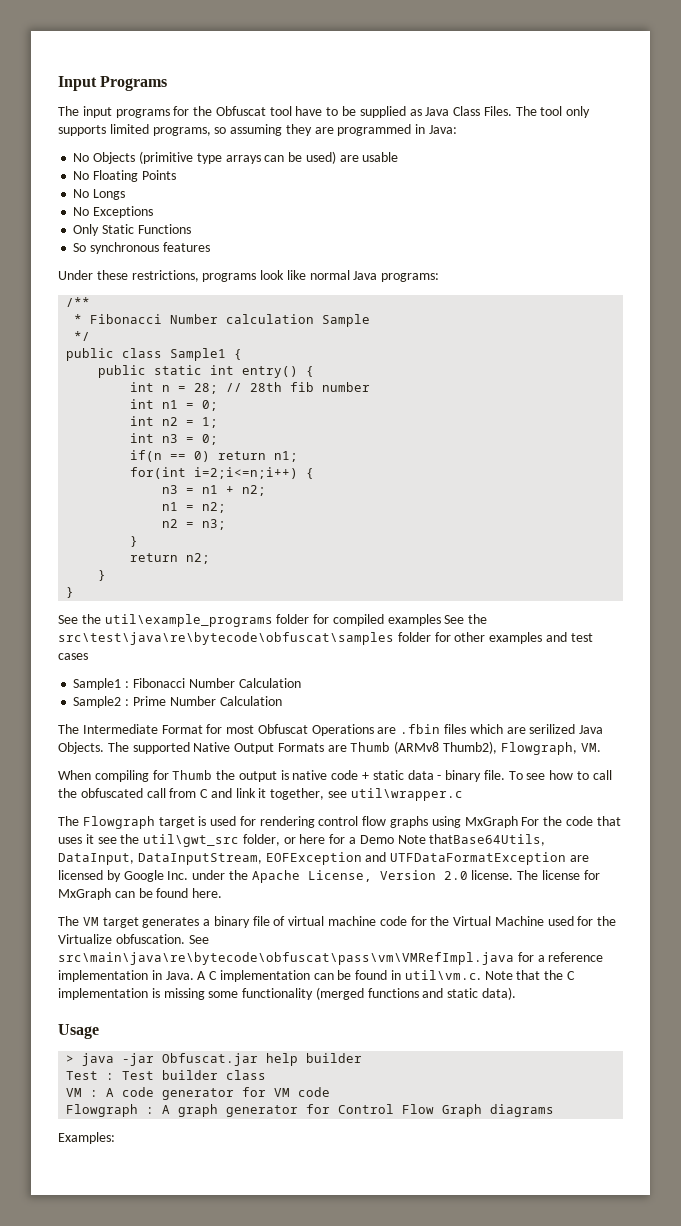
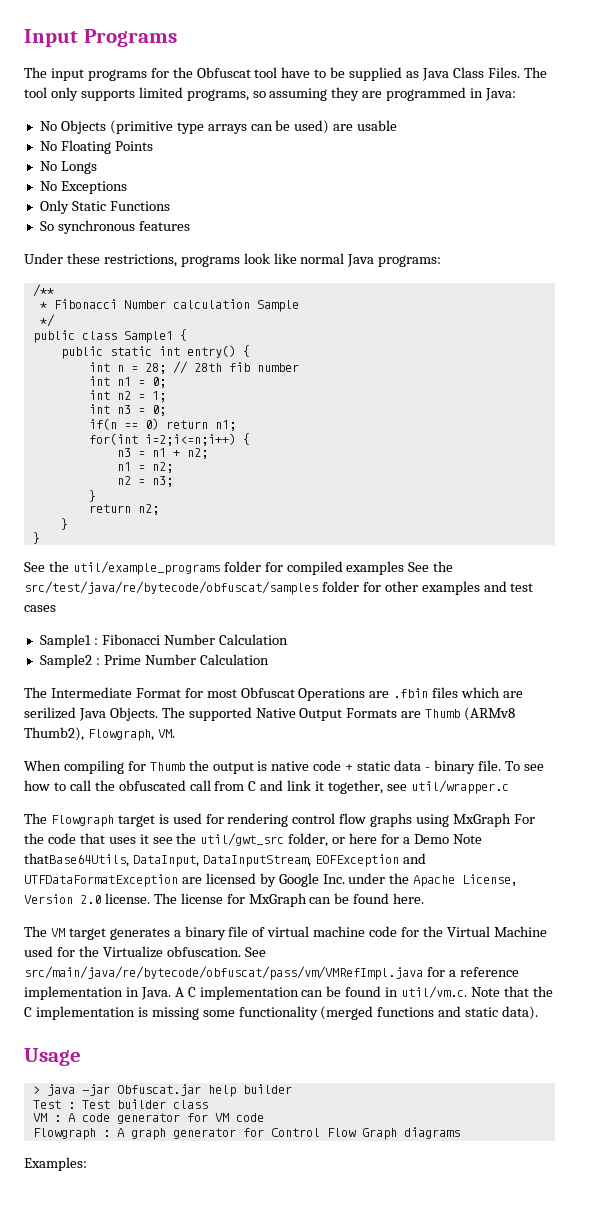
- See the util\example_programs folder for compiled examples See the src\test\java\re\bytecode\obfuscat\samples folder for other examples and test cases
+ See the util/example_programs folder for compiled examples See the src/test/java/re/bytecode/obfuscat/samples folder for other examples and test cases
- To see how to call the obfuscated call from C and link it together, see util\wrapper.c
+ To see how to call the obfuscated call from C and link it together, see util/wrapper.c
- The Flowgraph target is used for rendering control flow graphs using MxGraph For the code that uses it see the util\gwt_src folder, or here for a Demo Note thatBase64Utils, DataInput, DataInputStream, EOFException and UTFDataFormatException are licensed by Google Inc. under the Apache License, Version 2.0 license.
+ The Flowgraph target is used for rendering control flow graphs using MxGraph For the code that uses it see the util/gwt_src folder, or here for a Demo Note thatBase64Utils, DataInput, DataInputStream, EOFException and UTFDataFormatException are licensed by Google Inc. under the Apache License, Version 2.0 license.
- See src\main\java\re\bytecode\obfuscat\pass\vm\VMRefImpl.java for a reference implementation in Java.
+ See src/main/java/re/bytecode/obfuscat/pass/vm/VMRefImpl.java for a reference implementation in Java.
- A C implementation can be found in util\vm.c. Note that the C implementation is missing some functionality (merged functions and static data).
+ A C implementation can be found in util/vm.c. Note that the C implementation is missing some functionality (merged functions and static data).

